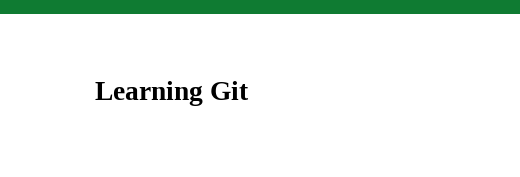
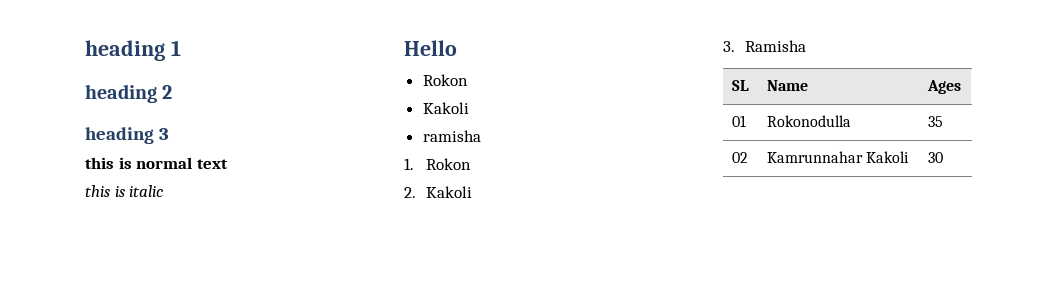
- Learning Git
+ heading 1
+ heading 2
+ heading 3
+ this is normal text
+ this is italic
+ Hello
+ Rokon
+ Kakoli
+ ramisha
+ 1. Rokon
+ 2. Kakoli
+ 3. Ramisha
+ SL | Name | Ages
+ 01 | Rokonodulla | 35
+ 02 | Kamrunnahar Kakoli | 30

